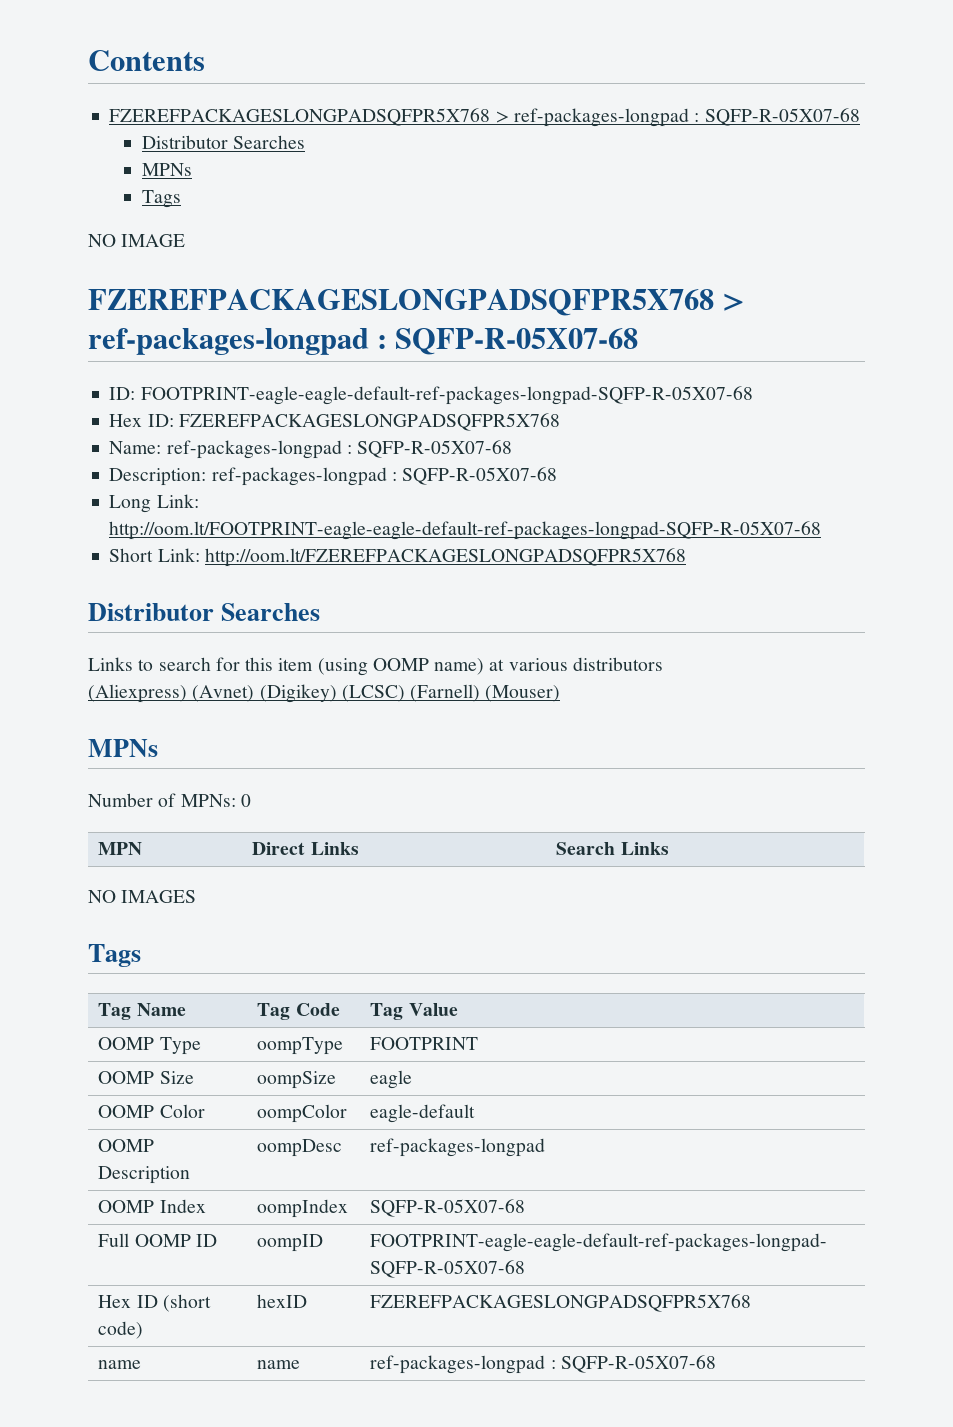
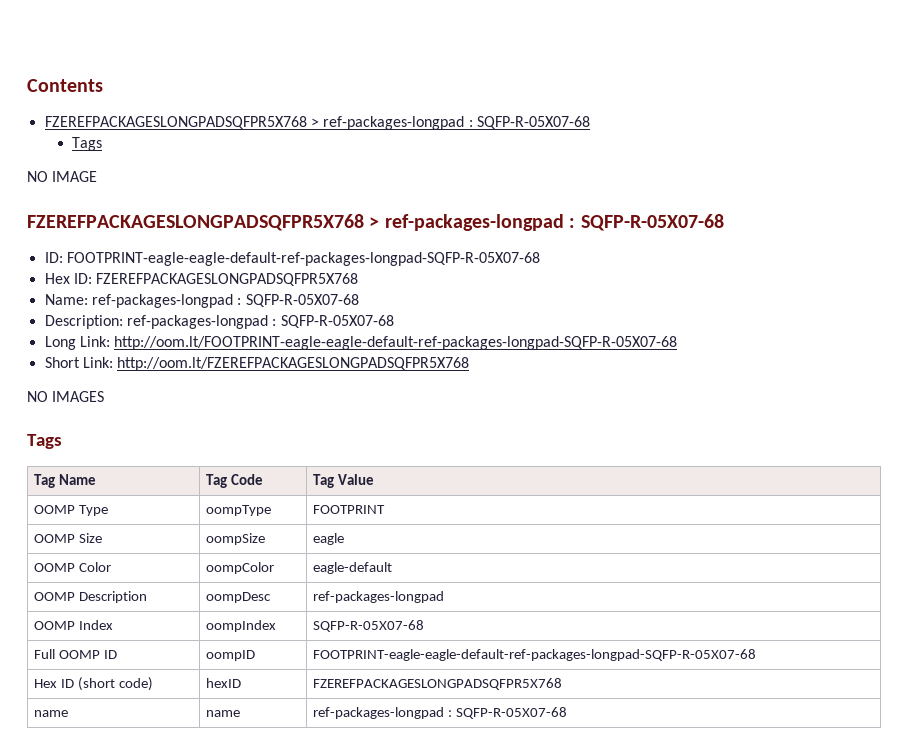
  Contents
  FZEREFPACKAGESLONGPADSQFPR5X768 > ref-packages-longpad : SQFP-R-05X07-68
- Distributor Searches
- MPNs
  Short Link: http://oom.lt/FZEREFPACKAGESLONGPADSQFPR5X768
- Distributor Searches
- Links to search for this item (using OOMP name) at various distributors
- (Aliexpress) (Avnet) (Digikey) (LCSC) (Farnell) (Mouser)
- MPNs
- Number of MPNs: 0
- MPN | Direct Links | Search Links

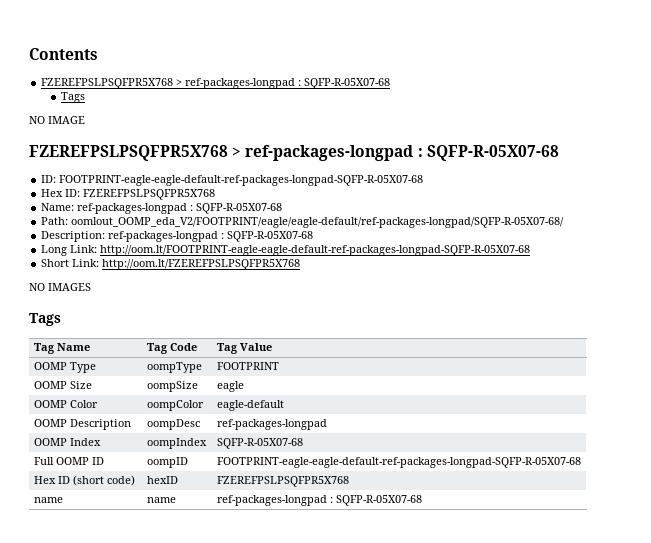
  Contents
- FZEREFPACKAGESLONGPADSQFPR5X768 > ref-packages-longpad : SQFP-R-05X07-68
+ FZEREFPSLPSQFPR5X768 > ref-packages-longpad : SQFP-R-05X07-68
  NO IMAGE
- FZEREFPACKAGESLONGPADSQFPR5X768 > ref-packages-longpad : SQFP-R-05X07-68
+ FZEREFPSLPSQFPR5X768 > ref-packages-longpad : SQFP-R-05X07-68
- Hex ID: FZEREFPACKAGESLONGPADSQFPR5X768
+ Hex ID: FZEREFPSLPSQFPR5X768
+ Path: oomlout_OOMP_eda_V2/FOOTPRINT/eagle/eagle-default/ref-packages-longpad/SQFP-R-05X07-68/
- Short Link: http://oom.lt/FZEREFPACKAGESLONGPADSQFPR5X768
+ Short Link: http://oom.lt/FZEREFPSLPSQFPR5X768
- Hex ID (short code) | hexID | FZEREFPACKAGESLONGPADSQFPR5X768
+ Hex ID (short code) | hexID | FZEREFPSLPSQFPR5X768

